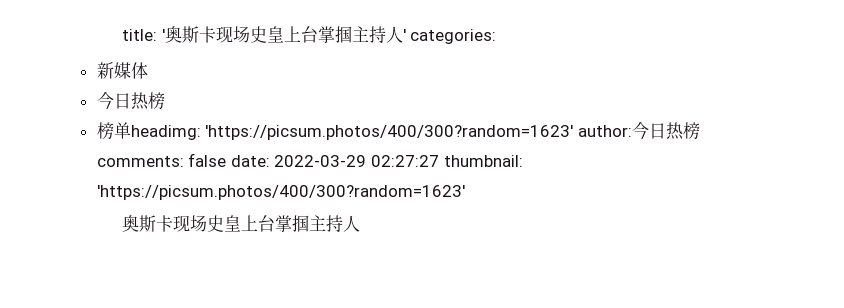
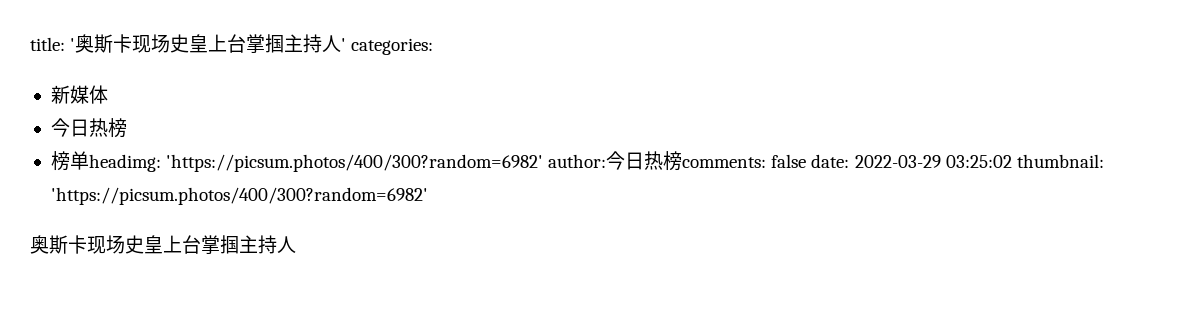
- 榜单headimg: 'https://picsum.photos/400/300?random=1623' author:今日热榜comments: false date: 2022-03-29 02:27:27 thumbnail: 'https://picsum.photos/400/300?random=1623'
+ 榜单headimg: 'https://picsum.photos/400/300?random=6982' author:今日热榜comments: false date: 2022-03-29 03:25:02 thumbnail: 'https://picsum.photos/400/300?random=6982'

